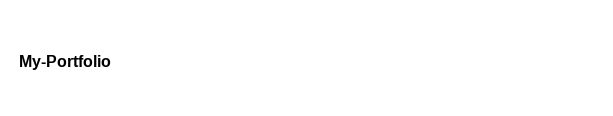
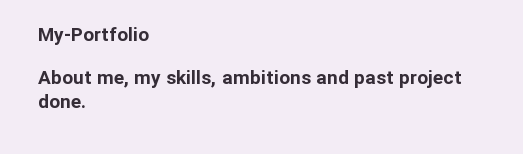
+ About me, my skills, ambitions and past project done.

